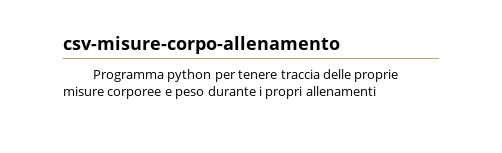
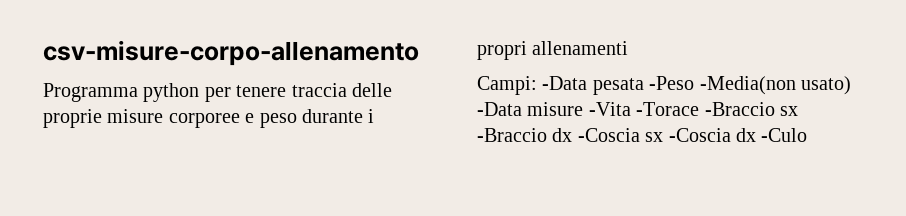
+ Campi: -Data pesata -Peso -Media(non usato) -Data misure -Vita -Torace -Braccio sx -Braccio dx -Coscia sx -Coscia dx -Culo

